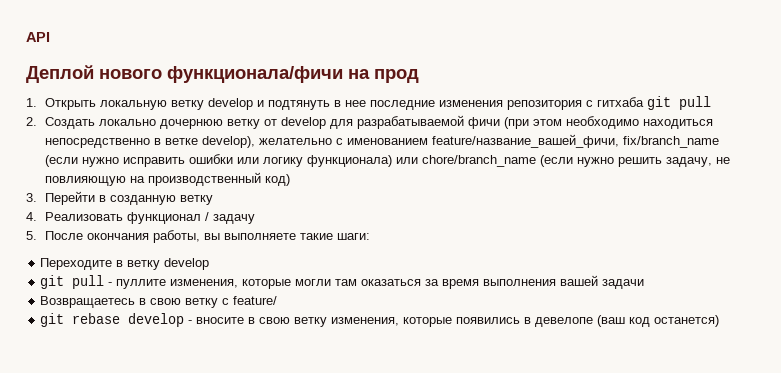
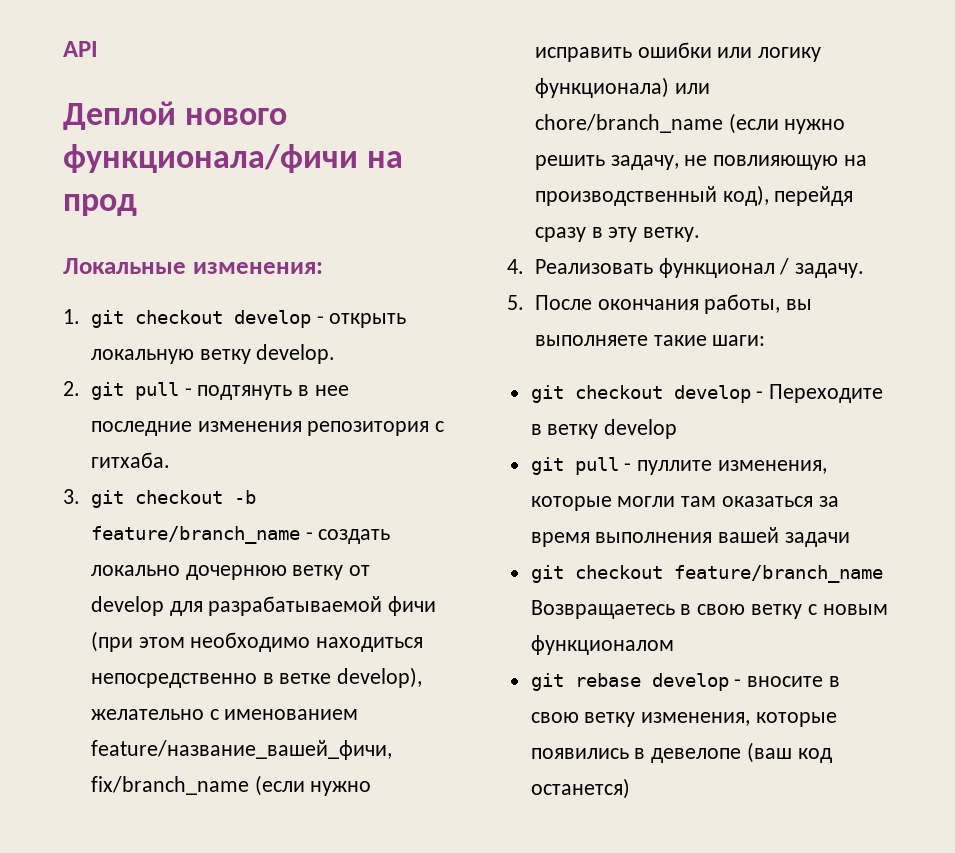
+ Локальные изменения:
- 1. Открыть локальную ветку develop и подтянуть в нее последние изменения репозитория с гитхаба git pull
- 2. Создать локально дочернюю ветку от develop для разрабатываемой фичи (при этом необходимо находиться непосредственно в ветке develop), желательно с именованием feature/название_вашей_фичи, fix/branch_name (если нужно исправить ошибки или логику функционала) или chore/branch_name (если нужно решить задачу, не повлияющую на производственный код)
- 3. Перейти в созданную ветку
+ 1. git checkout develop - открыть локальную ветку develop.
+ 2. git pull - подтянуть в нее последние изменения репозитория с гитхаба.
+ 3. git checkout -b feature/branch_name - cоздать локально дочернюю ветку от develop для разрабатываемой фичи (при этом необходимо находиться непосредственно в ветке develop), желательно с именованием feature/название_вашей_фичи, fix/branch_name (если нужно исправить ошибки или логику функционала) или chore/branch_name (если нужно решить задачу, не повлияющую на производственный код), перейдя сразу в эту ветку.
- 4. Реализовать функционал / задачу
+ 4. Реализовать функционал / задачу.
- Переходите в ветку develop
+ git checkout develop - Переходите в ветку develop
- Возвращаетесь в свою ветку с feature/
+ git checkout feature/branch_name Возвращаетесь в свою ветку с новым функционалом

